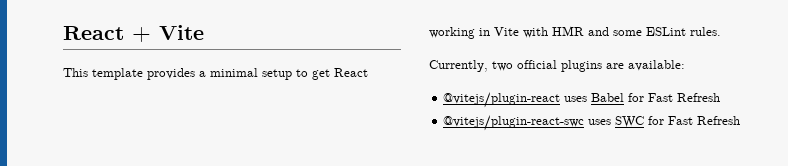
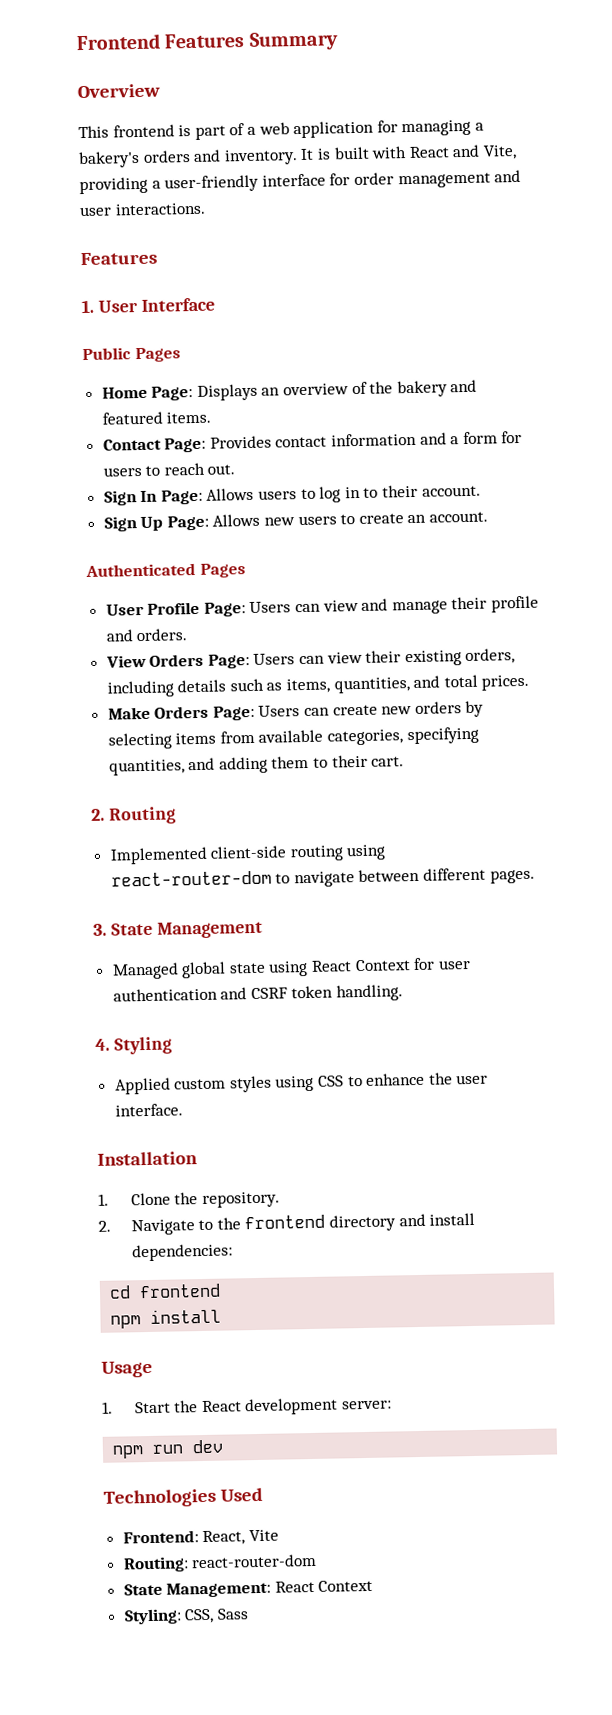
- React + Vite
- This template provides a minimal setup to get React working in Vite with HMR and some ESLint rules.
- Currently, two official plugins are available:
- @vitejs/plugin-react uses Babel for Fast Refresh
- @vitejs/plugin-react-swc uses SWC for Fast Refresh
+ Frontend Features Summary
+ Overview
+ This frontend is part of a web application for managing a bakery's orders and inventory. It is built with React and Vite, providing a user-friendly interface for order management and user interactions.
+ Features
+ 1. User Interface
+ Public Pages
+ Home Page: Displays an overview of the bakery and featured items.
+ Contact Page: Provides contact information and a form for users to reach out.
+ Sign In Page: Allows users to log in to their account.
+ Sign Up Page: Allows new users to create an account.
+ Authenticated Pages
+ User Profile Page: Users can view and manage their profile and orders.
+ View Orders Page: Users can view their existing orders, including details such as items, quantities, and total prices.
+ Make Orders Page: Users can create new orders by selecting items from available categories, specifying quantities, and adding them to their cart.
+ 2. Routing
+ Implemented client-side routing using react-router-dom to navigate between different pages.
+ 3. State Management
+ Managed global state using React Context for user authentication and CSRF token handling.
+ 4. Styling
+ Applied custom styles using CSS to enhance the user interface.
+ Installation
+ 1. Clone the repository.
+ 2. Navigate to the frontend directory and install dependencies:
+ cd frontend
+ npm install
+ Usage
+ 1. Start the React development server:
+ npm run dev
+ Technologies Used
+ Frontend: React, Vite
+ Routing: react-router-dom
+ State Management: React Context
+ Styling: CSS, Sass

